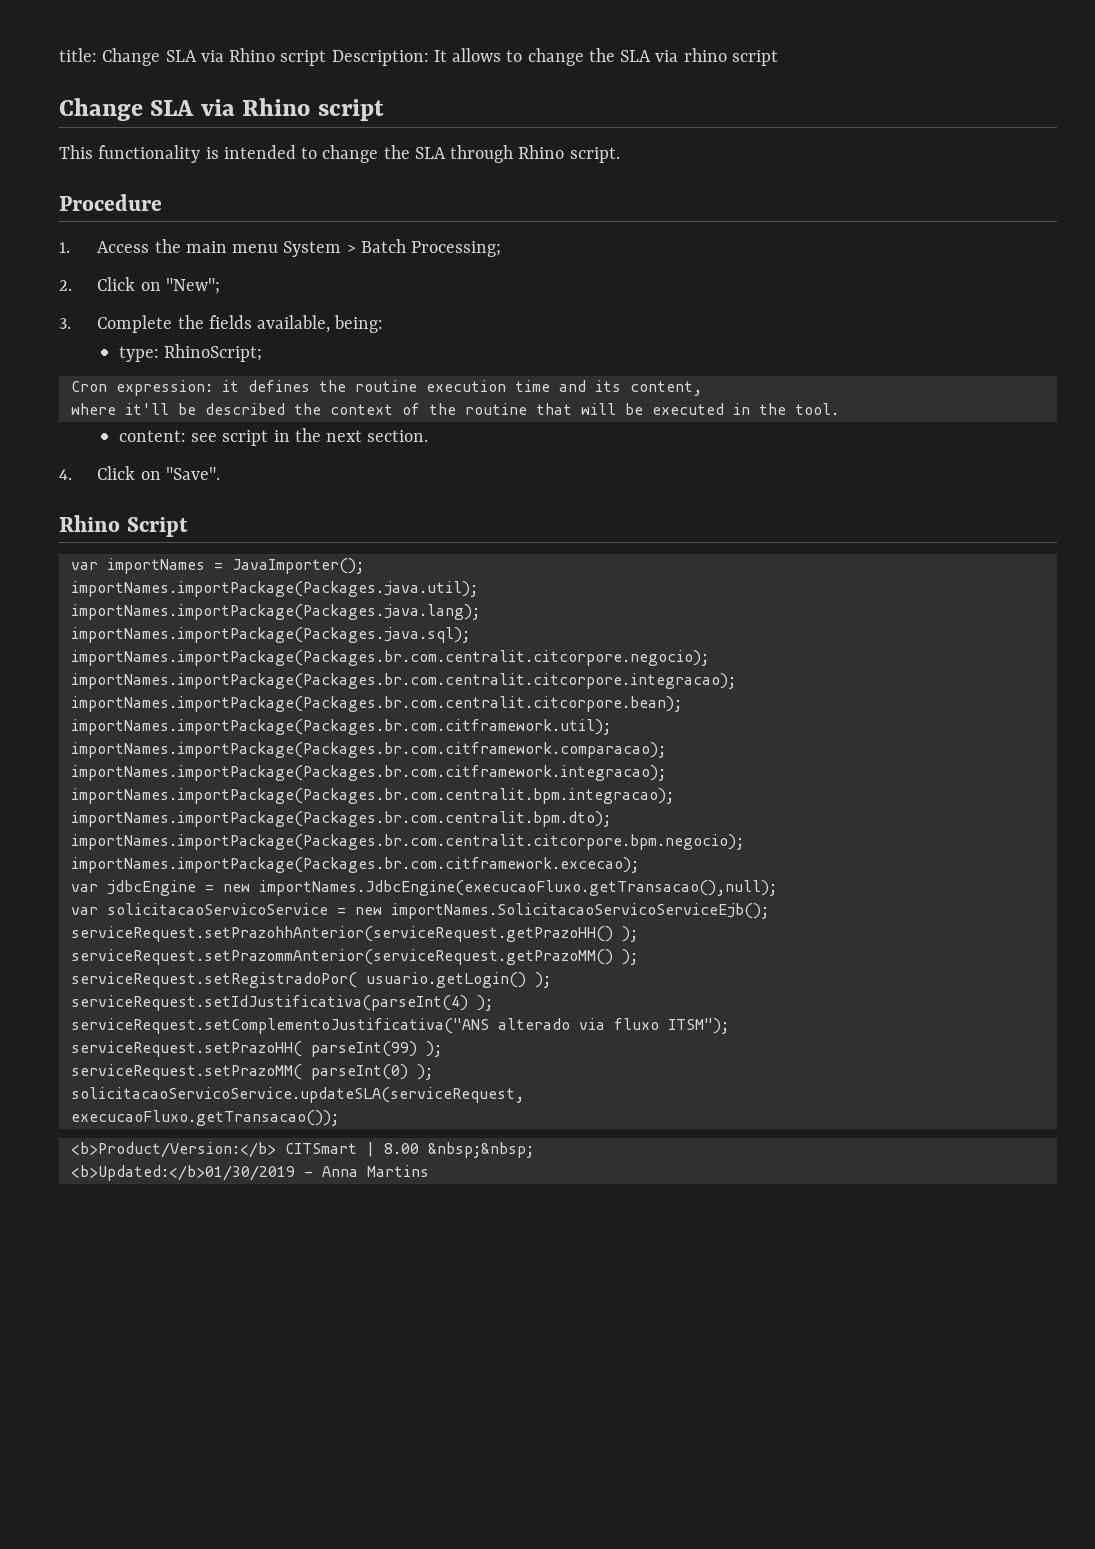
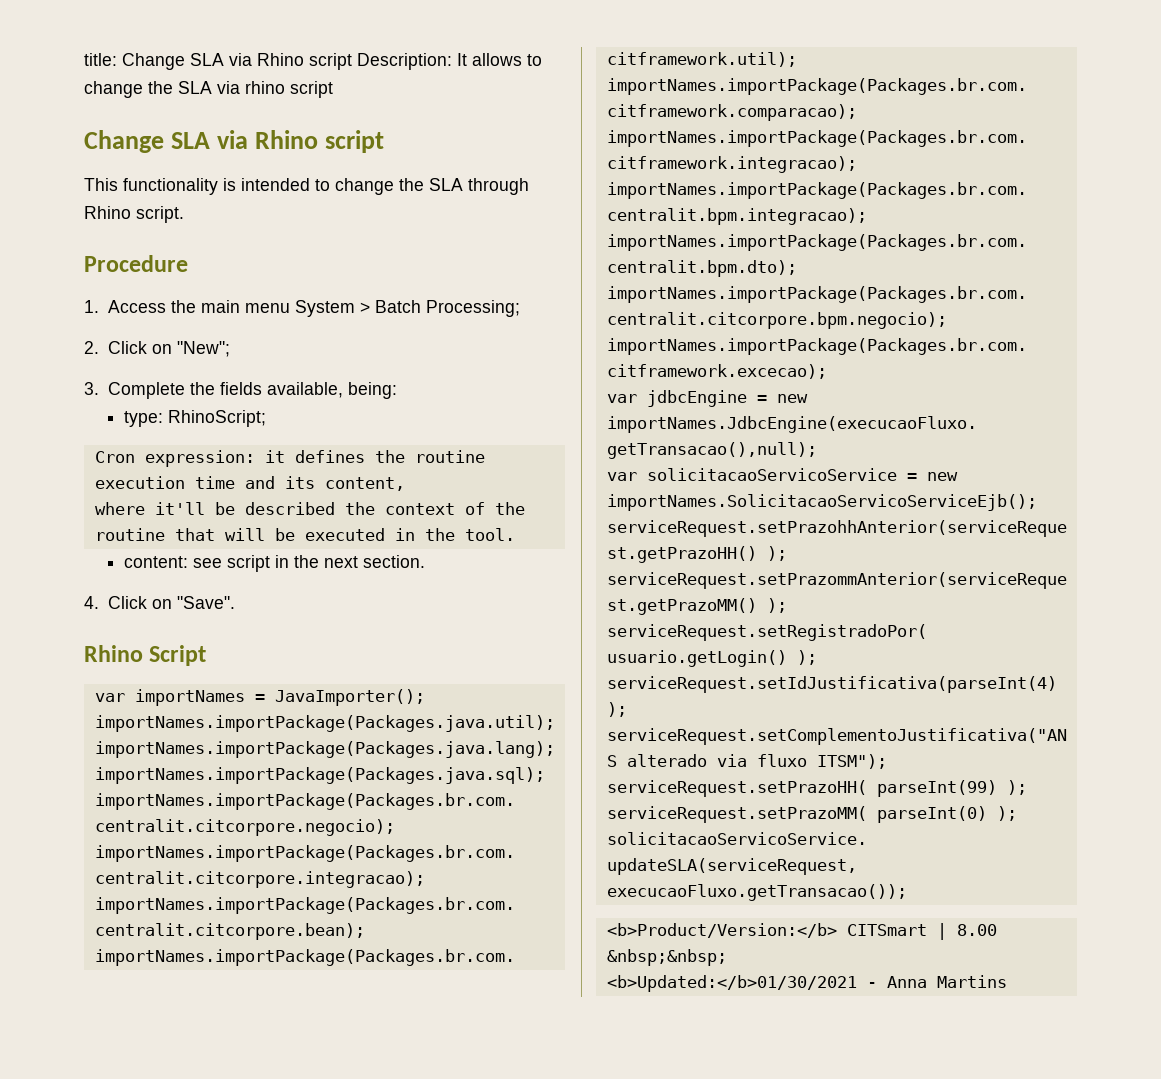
- <b>Updated:</b>01/30/2019 - Anna Martins
+ <b>Updated:</b>01/30/2021 - Anna Martins

